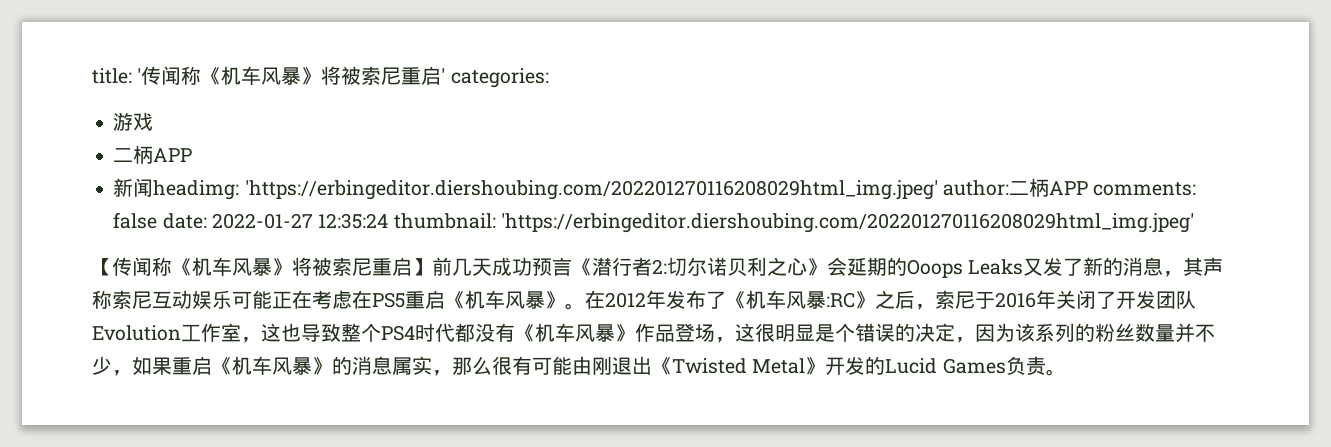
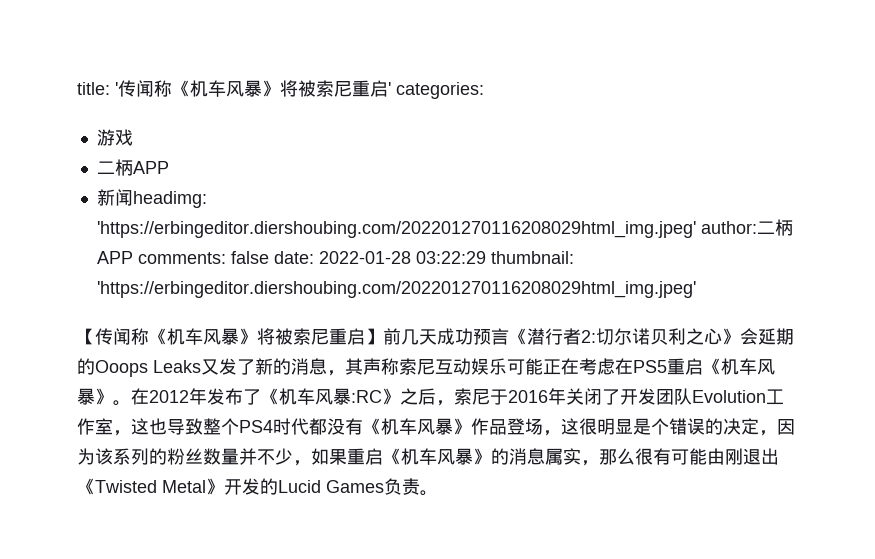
- 新闻headimg: 'https://erbingeditor.diershoubing.com/202201270116208029html_img.jpeg' author:二柄APP comments: false date: 2022-01-27 12:35:24 thumbnail: 'https://erbingeditor.diershoubing.com/202201270116208029html_img.jpeg'
+ 新闻headimg: 'https://erbingeditor.diershoubing.com/202201270116208029html_img.jpeg' author:二柄APP comments: false date: 2022-01-28 03:22:29 thumbnail: 'https://erbingeditor.diershoubing.com/202201270116208029html_img.jpeg'

